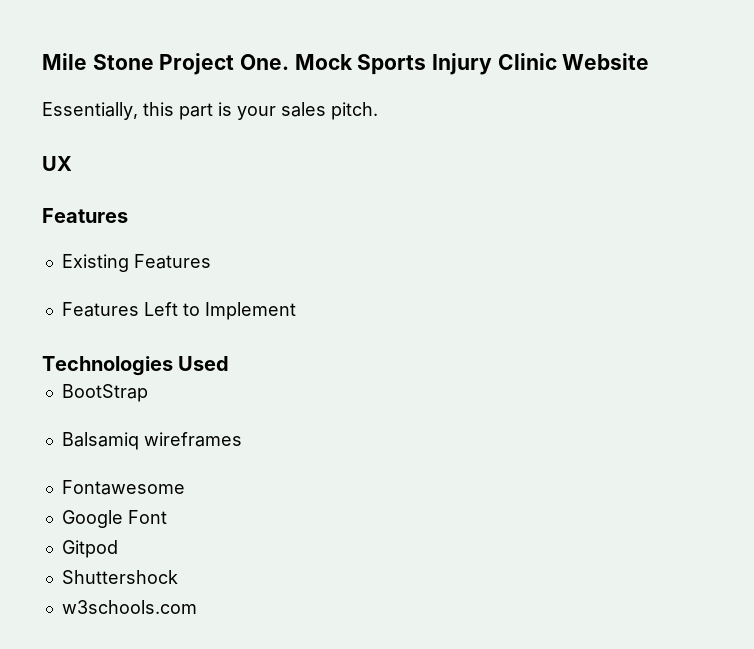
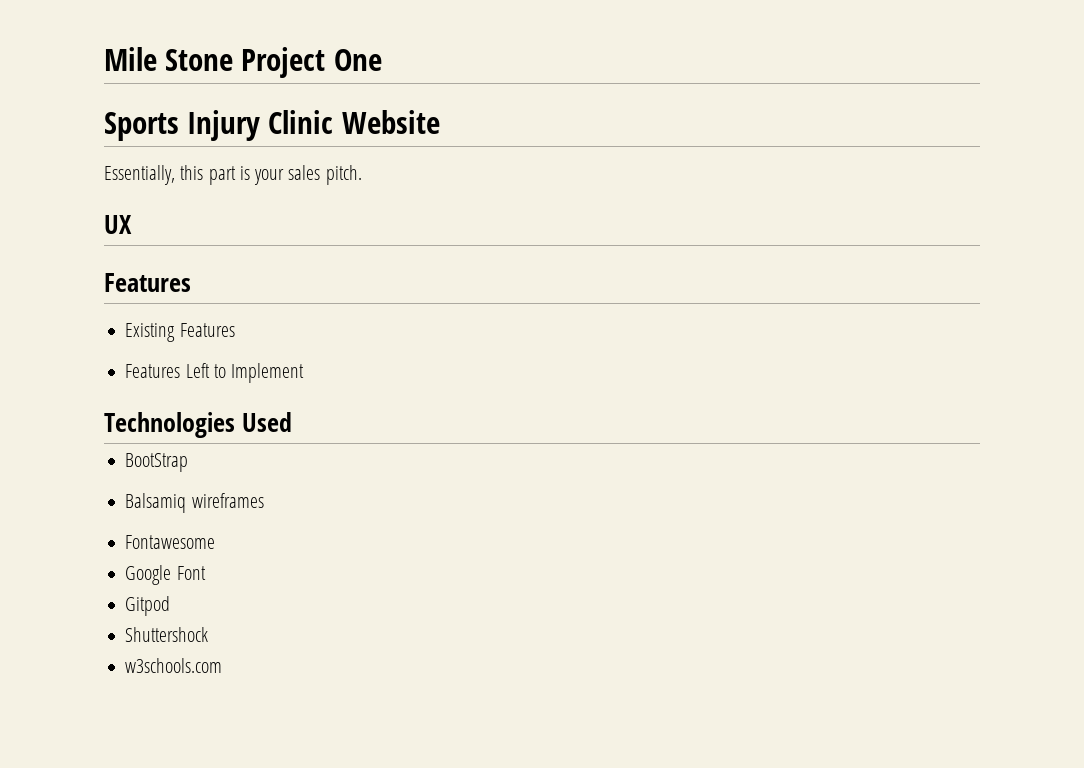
- Mile Stone Project One. Mock Sports Injury Clinic Website
+ Mile Stone Project One
+ Sports Injury Clinic Website

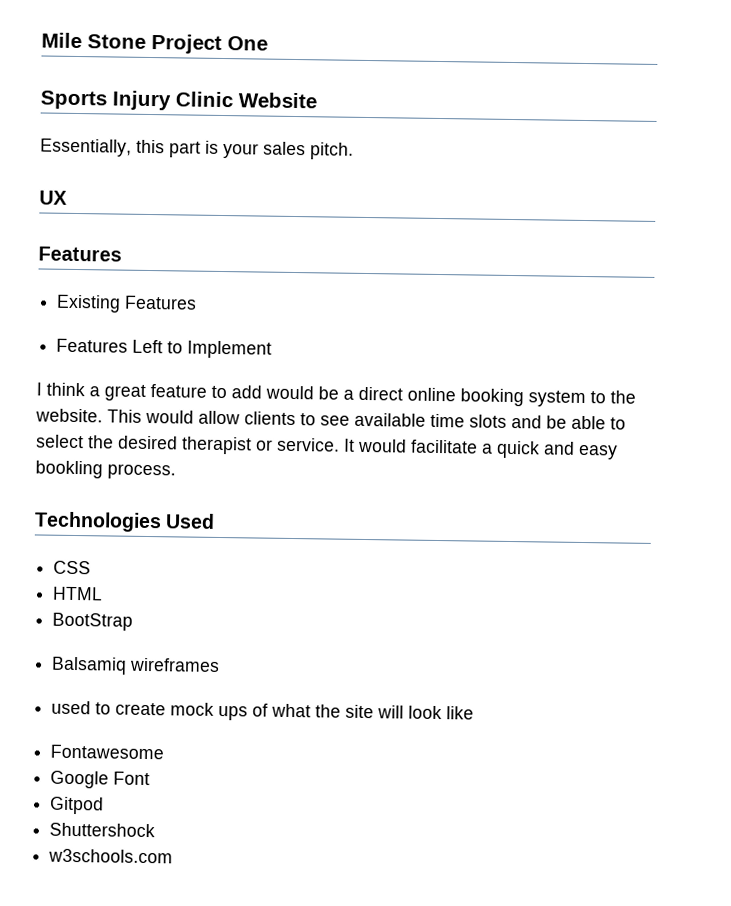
+ I think a great feature to add would be a direct online booking system to the website. This would allow clients to see available time slots and be able to select the desired therapist or service. It would facilitate a quick and easy bookling process.
+ CSS
+ HTML
+ used to create mock ups of what the site will look like

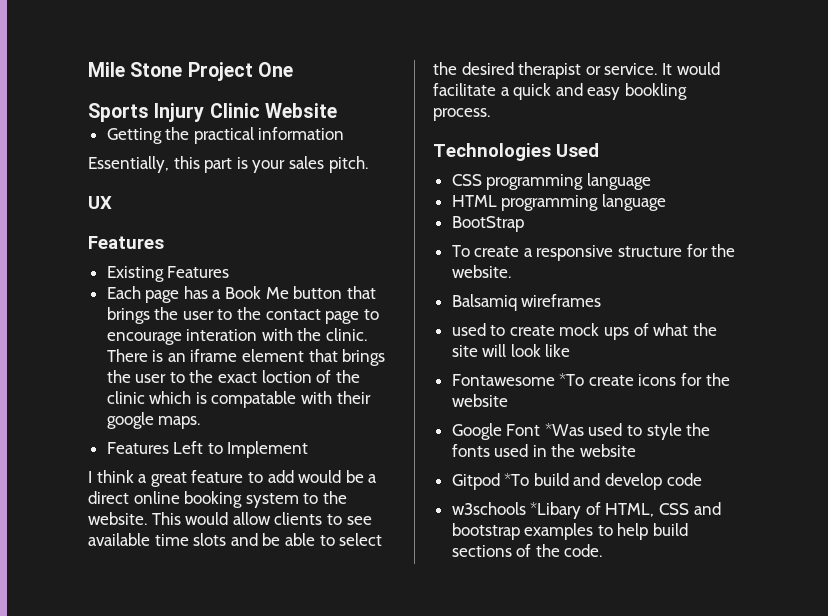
+ Getting the practical information
+ Each page has a Book Me button that brings the user to the contact page to encourage interation with the clinic. There is an iframe element that brings the user to the exact loction of the clinic which is compatable with their google maps.
- CSS
+ CSS programming language
- HTML
+ HTML programming language
+ To create a responsive structure for the website.
- Fontawesome
- Google Font
- Gitpod
- Shuttershock
- w3schools.com
+ Fontawesome *To create icons for the website
+ Google Font *Was used to style the fonts used in the website
+ Gitpod *To build and develop code
+ w3schools *Libary of HTML, CSS and bootstrap examples to help build sections of the code.

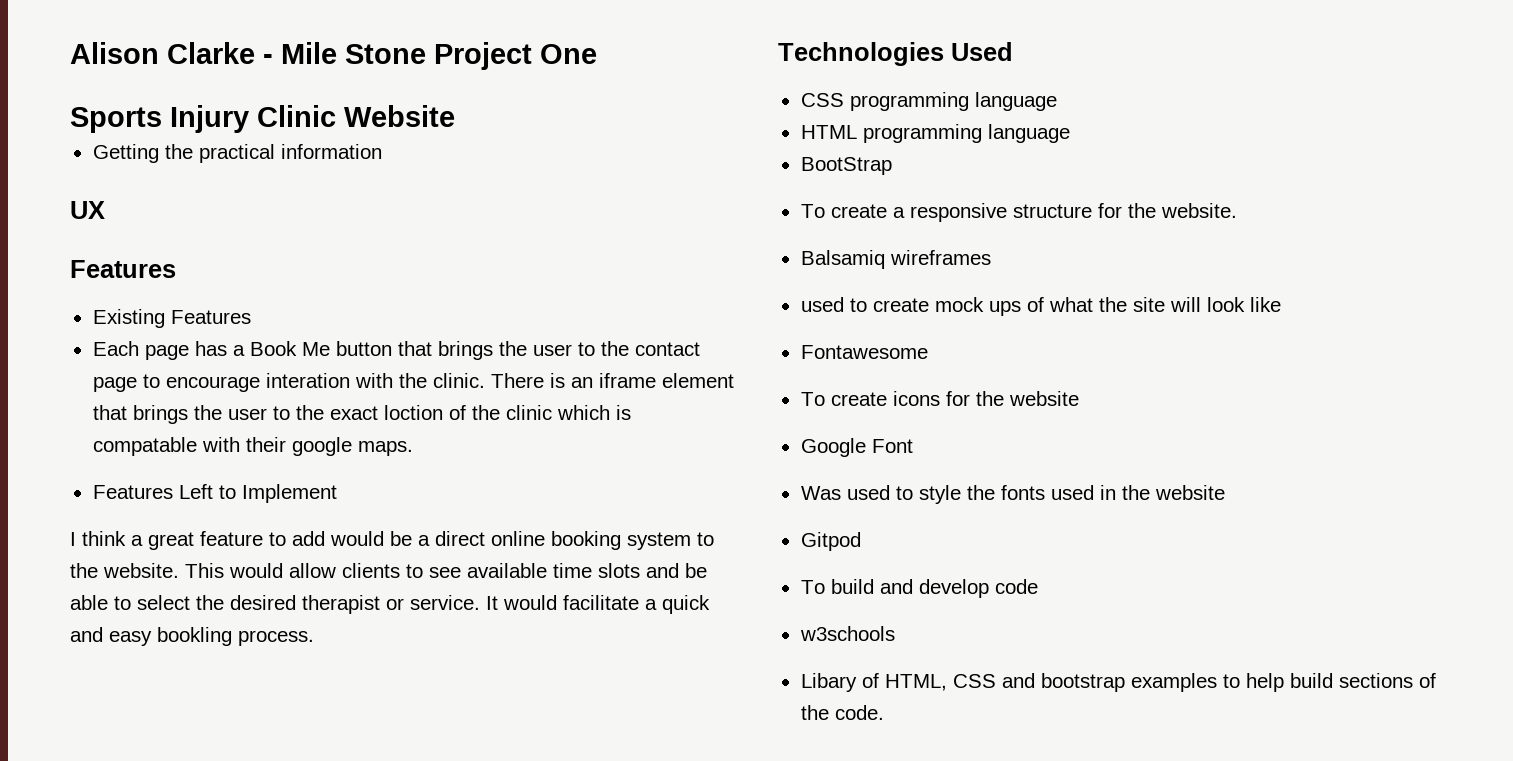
- Mile Stone Project One
+ Alison Clarke - Mile Stone Project One
- Essentially, this part is your sales pitch.
- Fontawesome *To create icons for the website
+ Fontawesome
+ To create icons for the website
- Google Font *Was used to style the fonts used in the website
+ Google Font
+ Was used to style the fonts used in the website
- Gitpod *To build and develop code
+ Gitpod
+ To build and develop code
- w3schools *Libary of HTML, CSS and bootstrap examples to help build sections of the code.
+ w3schools
+ Libary of HTML, CSS and bootstrap examples to help build sections of the code.

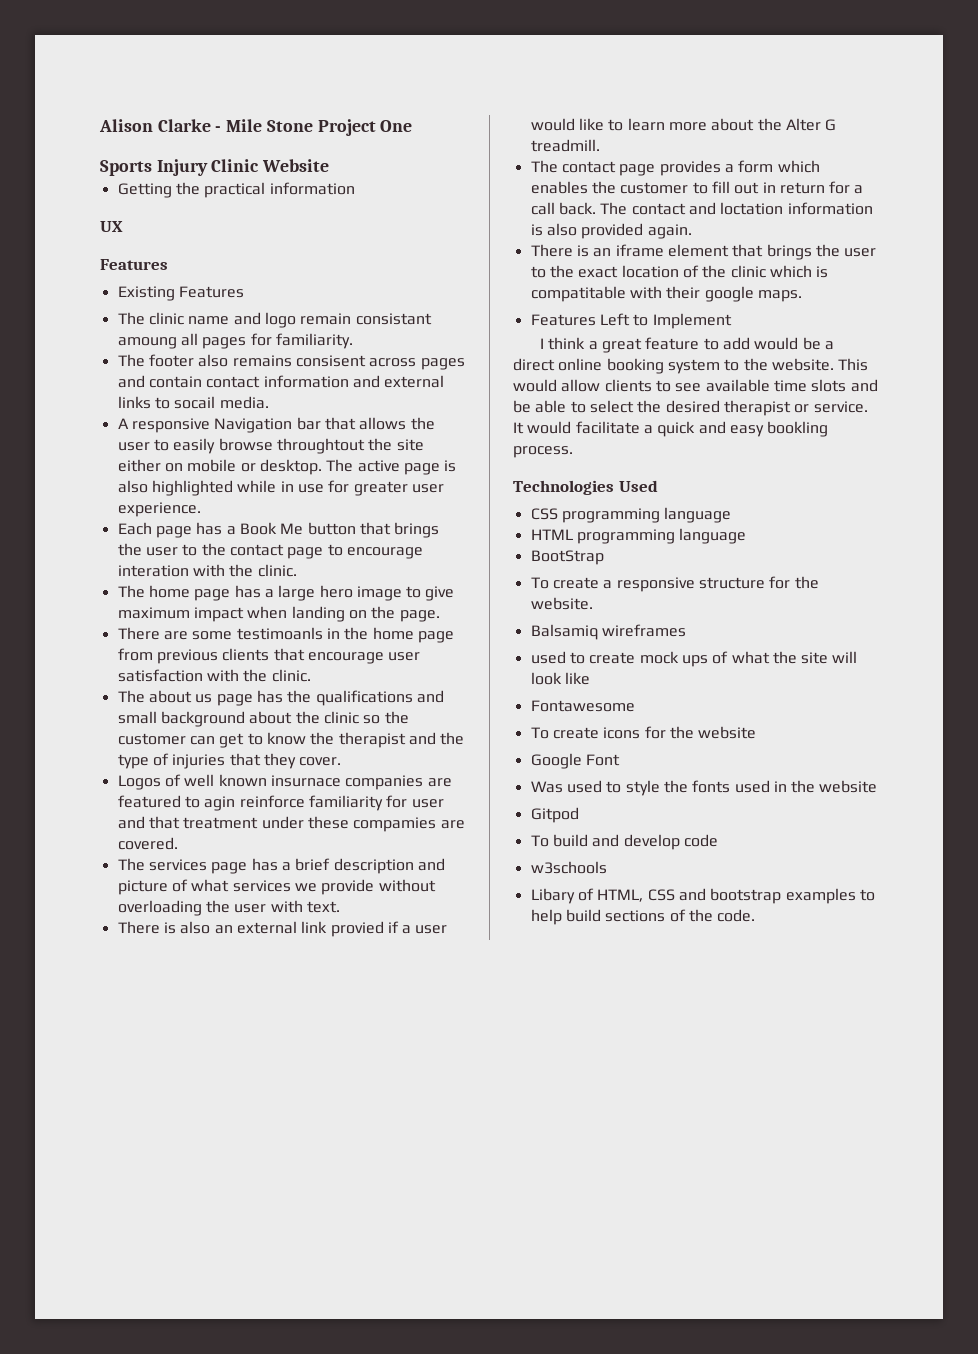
+ The clinic name and logo remain consistant amoung all pages for familiarity.
+ The footer also remains consisent across pages and contain contact information and external links to socail media.
+ A responsive Navigation bar that allows the user to easily browse throughtout the site either on mobile or desktop. The active page is also highlighted while in use for greater user experience.
- Each page has a Book Me button that brings the user to the contact page to encourage interation with the clinic. There is an iframe element that brings the user to the exact loction of the clinic which is compatable with their google maps.
+ Each page has a Book Me button that brings the user to the contact page to encourage interation with the clinic.
+ The home page has a large hero image to give maximum impact when landing on the page.
+ There are some testimoanls in the home page from previous clients that encourage user satisfaction with the clinic.
+ The about us page has the qualifications and small background about the clinic so the customer can get to know the therapist and the type of injuries that they cover.
+ Logos of well known insurnace companies are featured to agin reinforce familiarity for user and that treatment under these compamies are covered.
+ The services page has a brief description and picture of what services we provide without overloading the user with text.
+ There is also an external link provied if a user would like to learn more about the Alter G treadmill.
+ The contact page provides a form which enables the customer to fill out in return for a call back. The contact and loctation information is also provided again.
+ There is an iframe element that brings the user to the exact location of the clinic which is compatitable with their google maps.

